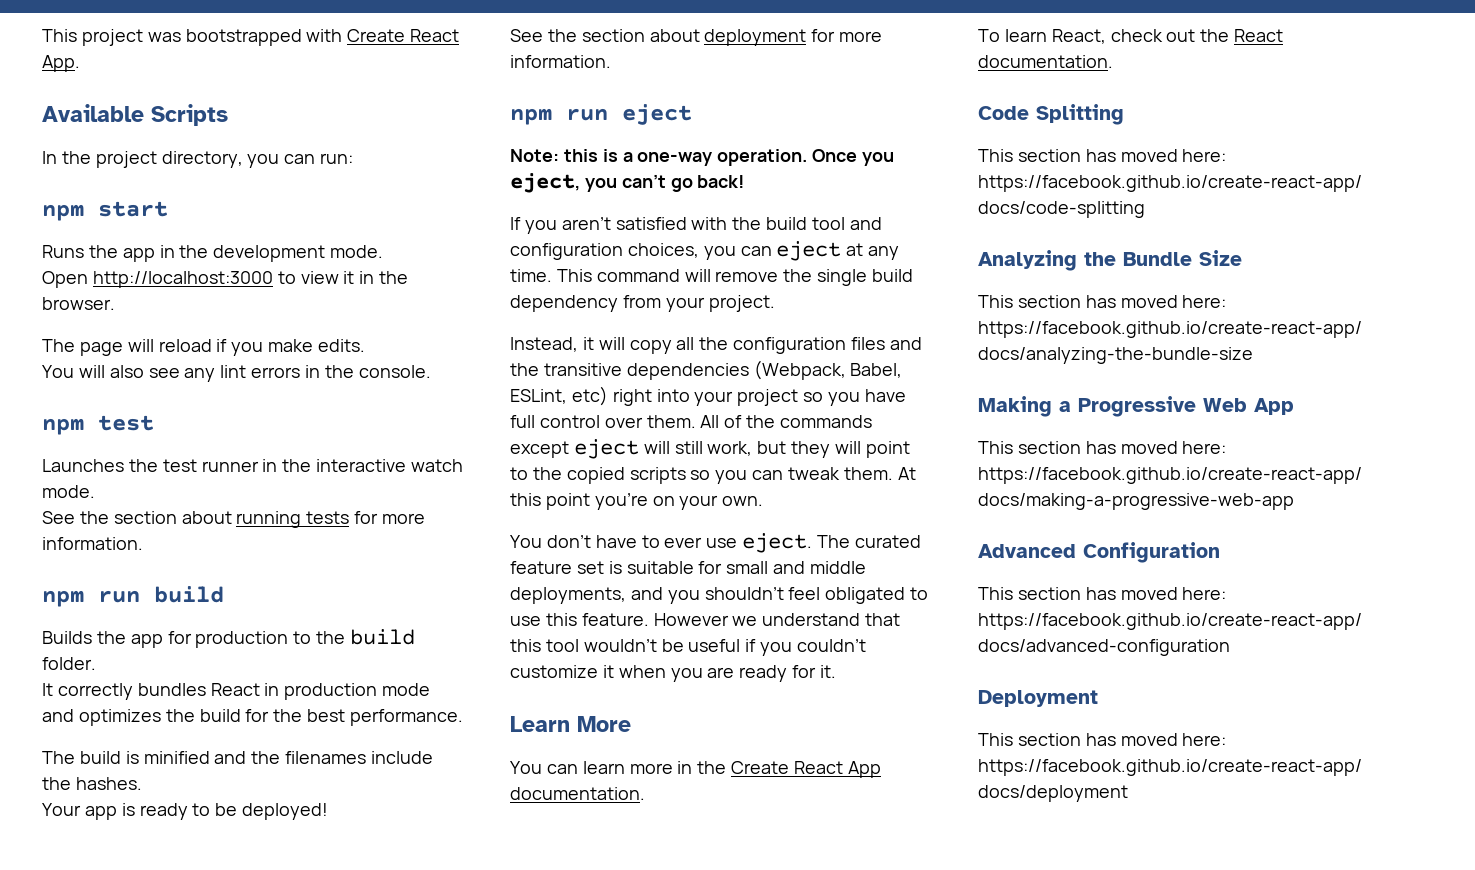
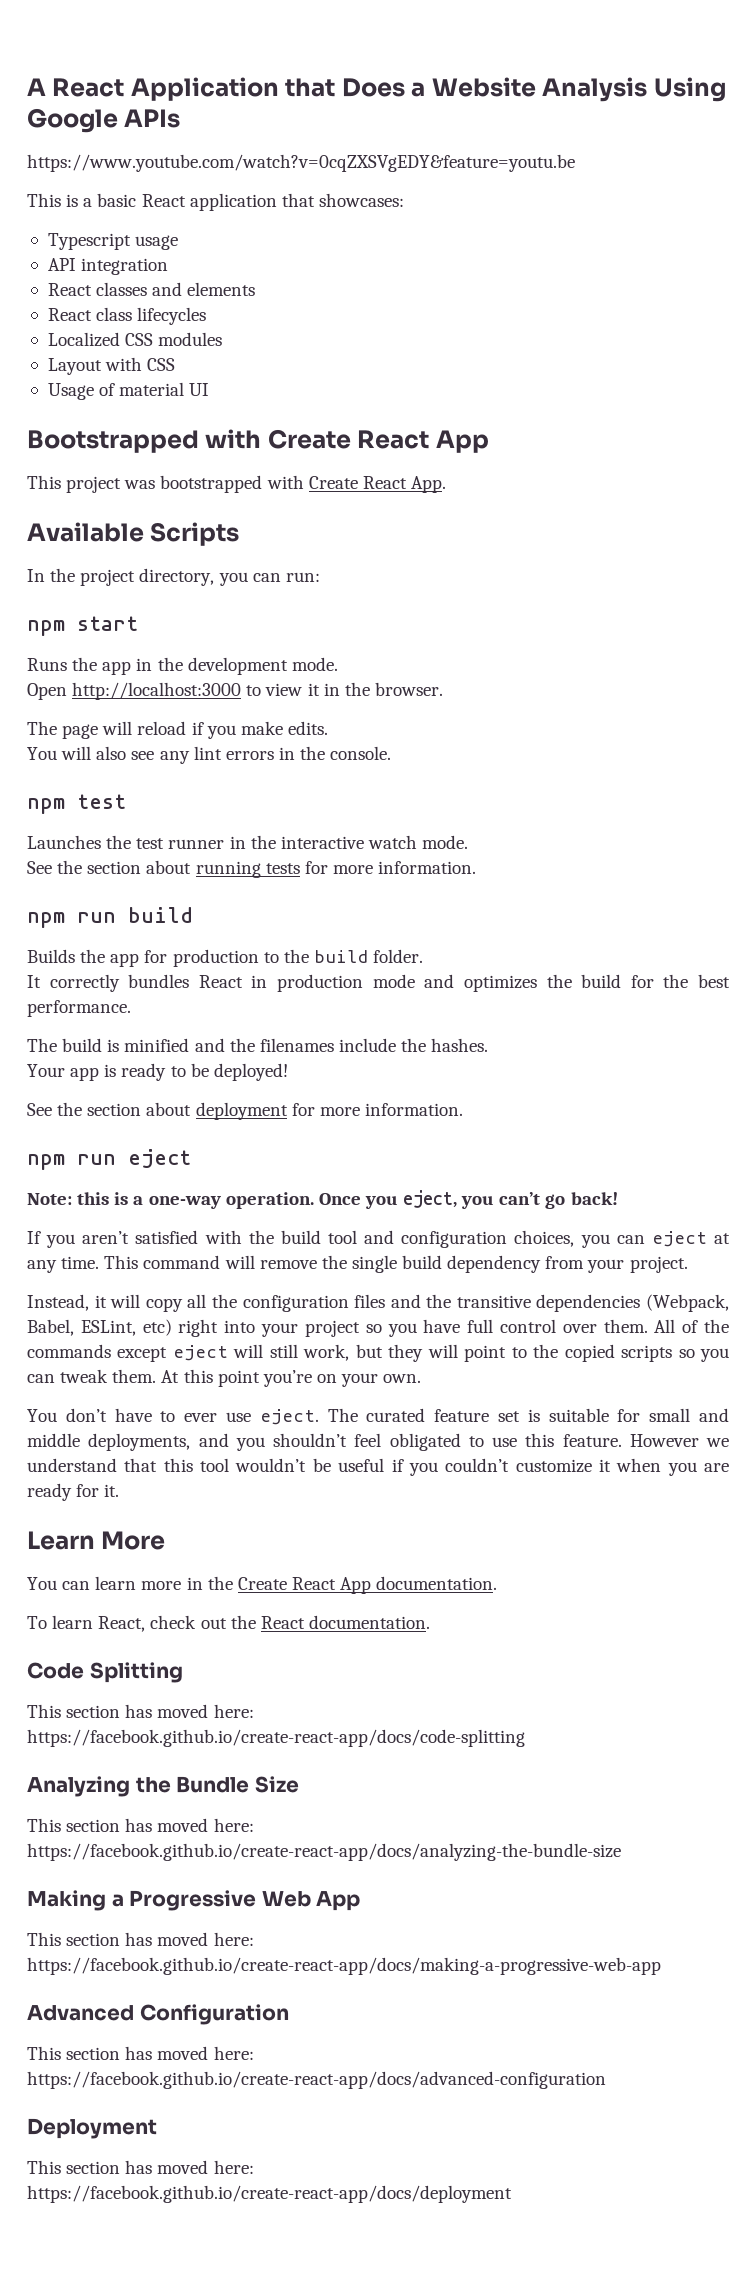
+ A React Application that Does a Website Analysis Using Google APIs
+ https://www.youtube.com/watch?v=0cqZXSVgEDY&feature=youtu.be
+ This is a basic React application that showcases:
+ Typescript usage
+ API integration
+ React classes and elements
+ React class lifecycles
+ Localized CSS modules
+ Layout with CSS
+ Usage of material UI
+ Bootstrapped with Create React App

